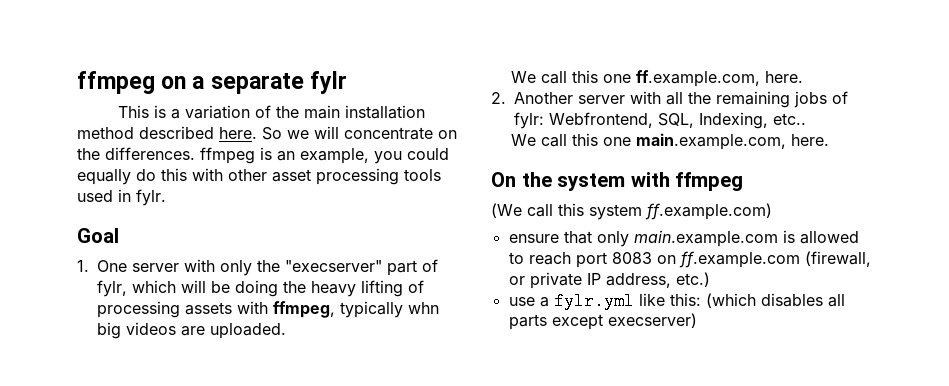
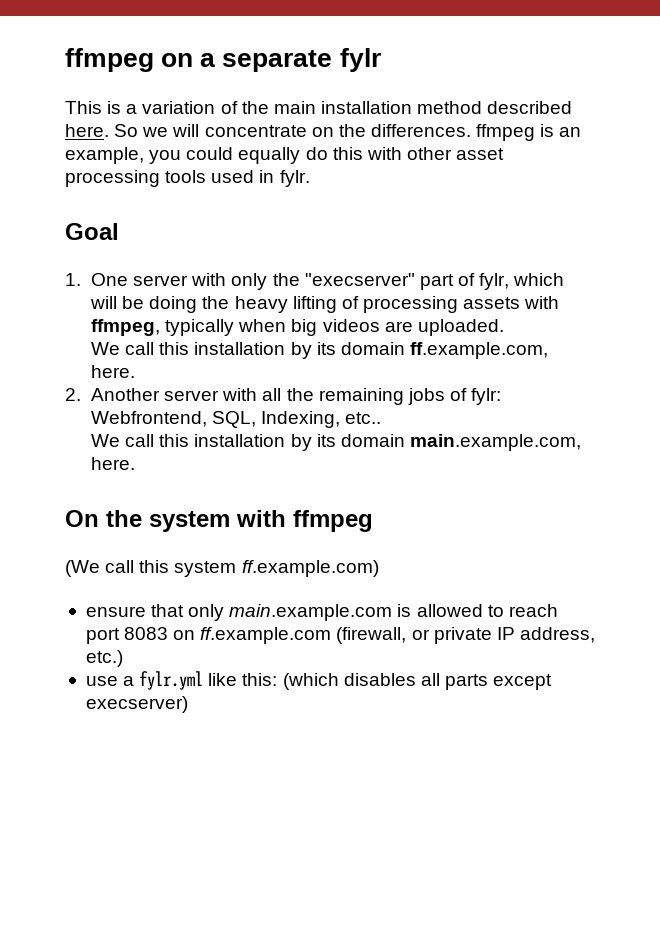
- 1. One server with only the "execserver" part of fylr, which will be doing the heavy lifting of processing assets with ffmpeg, typically whn big videos are uploaded.
+ 1. One server with only the "execserver" part of fylr, which will be doing the heavy lifting of processing assets with ffmpeg, typically when big videos are uploaded.
- We call this one ff.example.com, here.
+ We call this installation by its domain ff.example.com, here.
- We call this one main.example.com, here.
+ We call this installation by its domain main.example.com, here.

